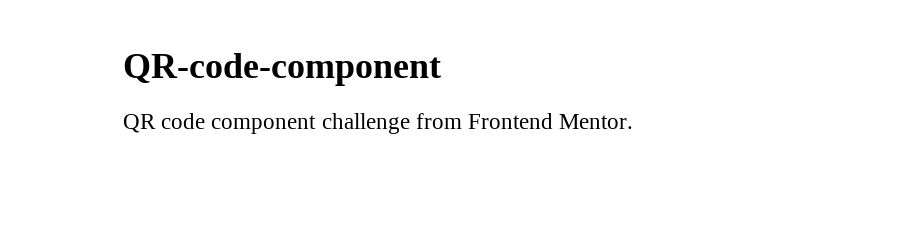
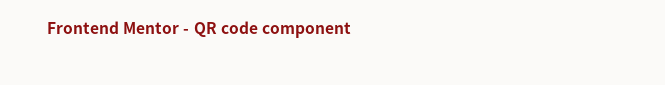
- QR-code-component
- QR code component challenge from Frontend Mentor.
+ Frontend Mentor - QR code component

